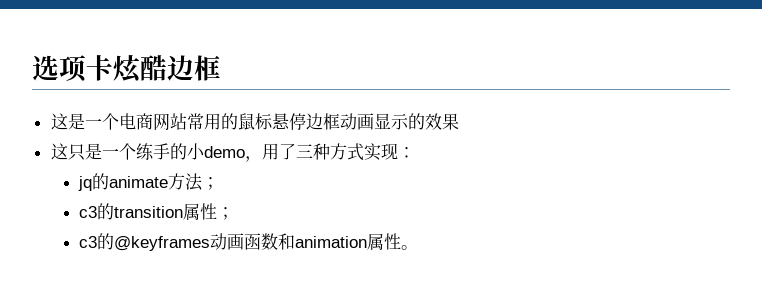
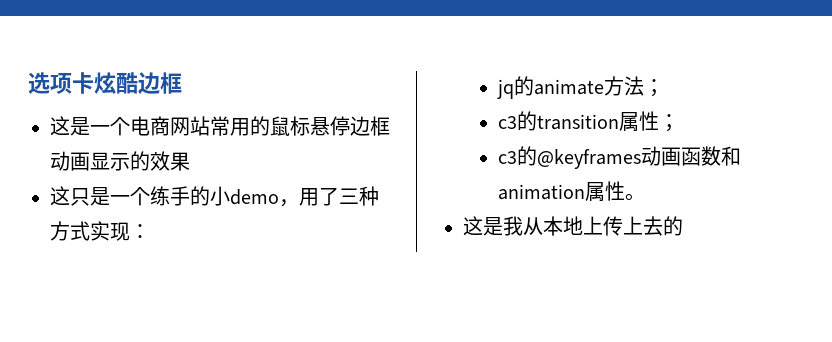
+ 这是我从本地上传上去的

